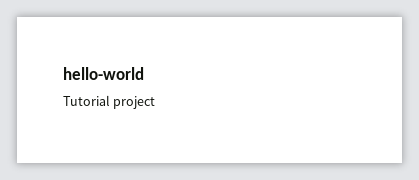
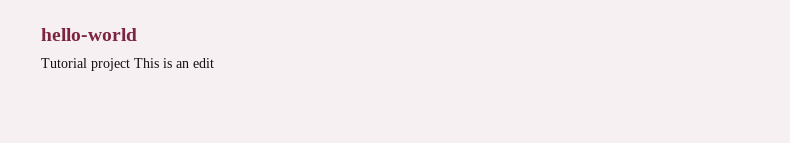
- Tutorial project
+ Tutorial project This is an edit

